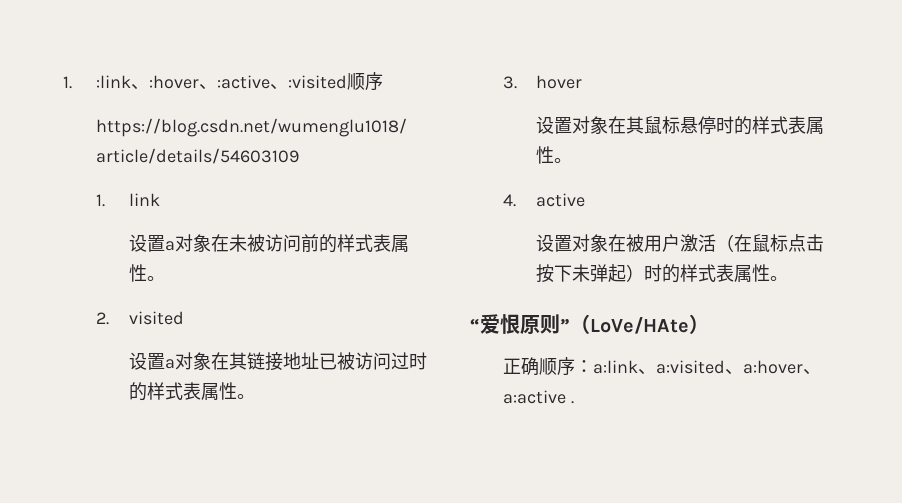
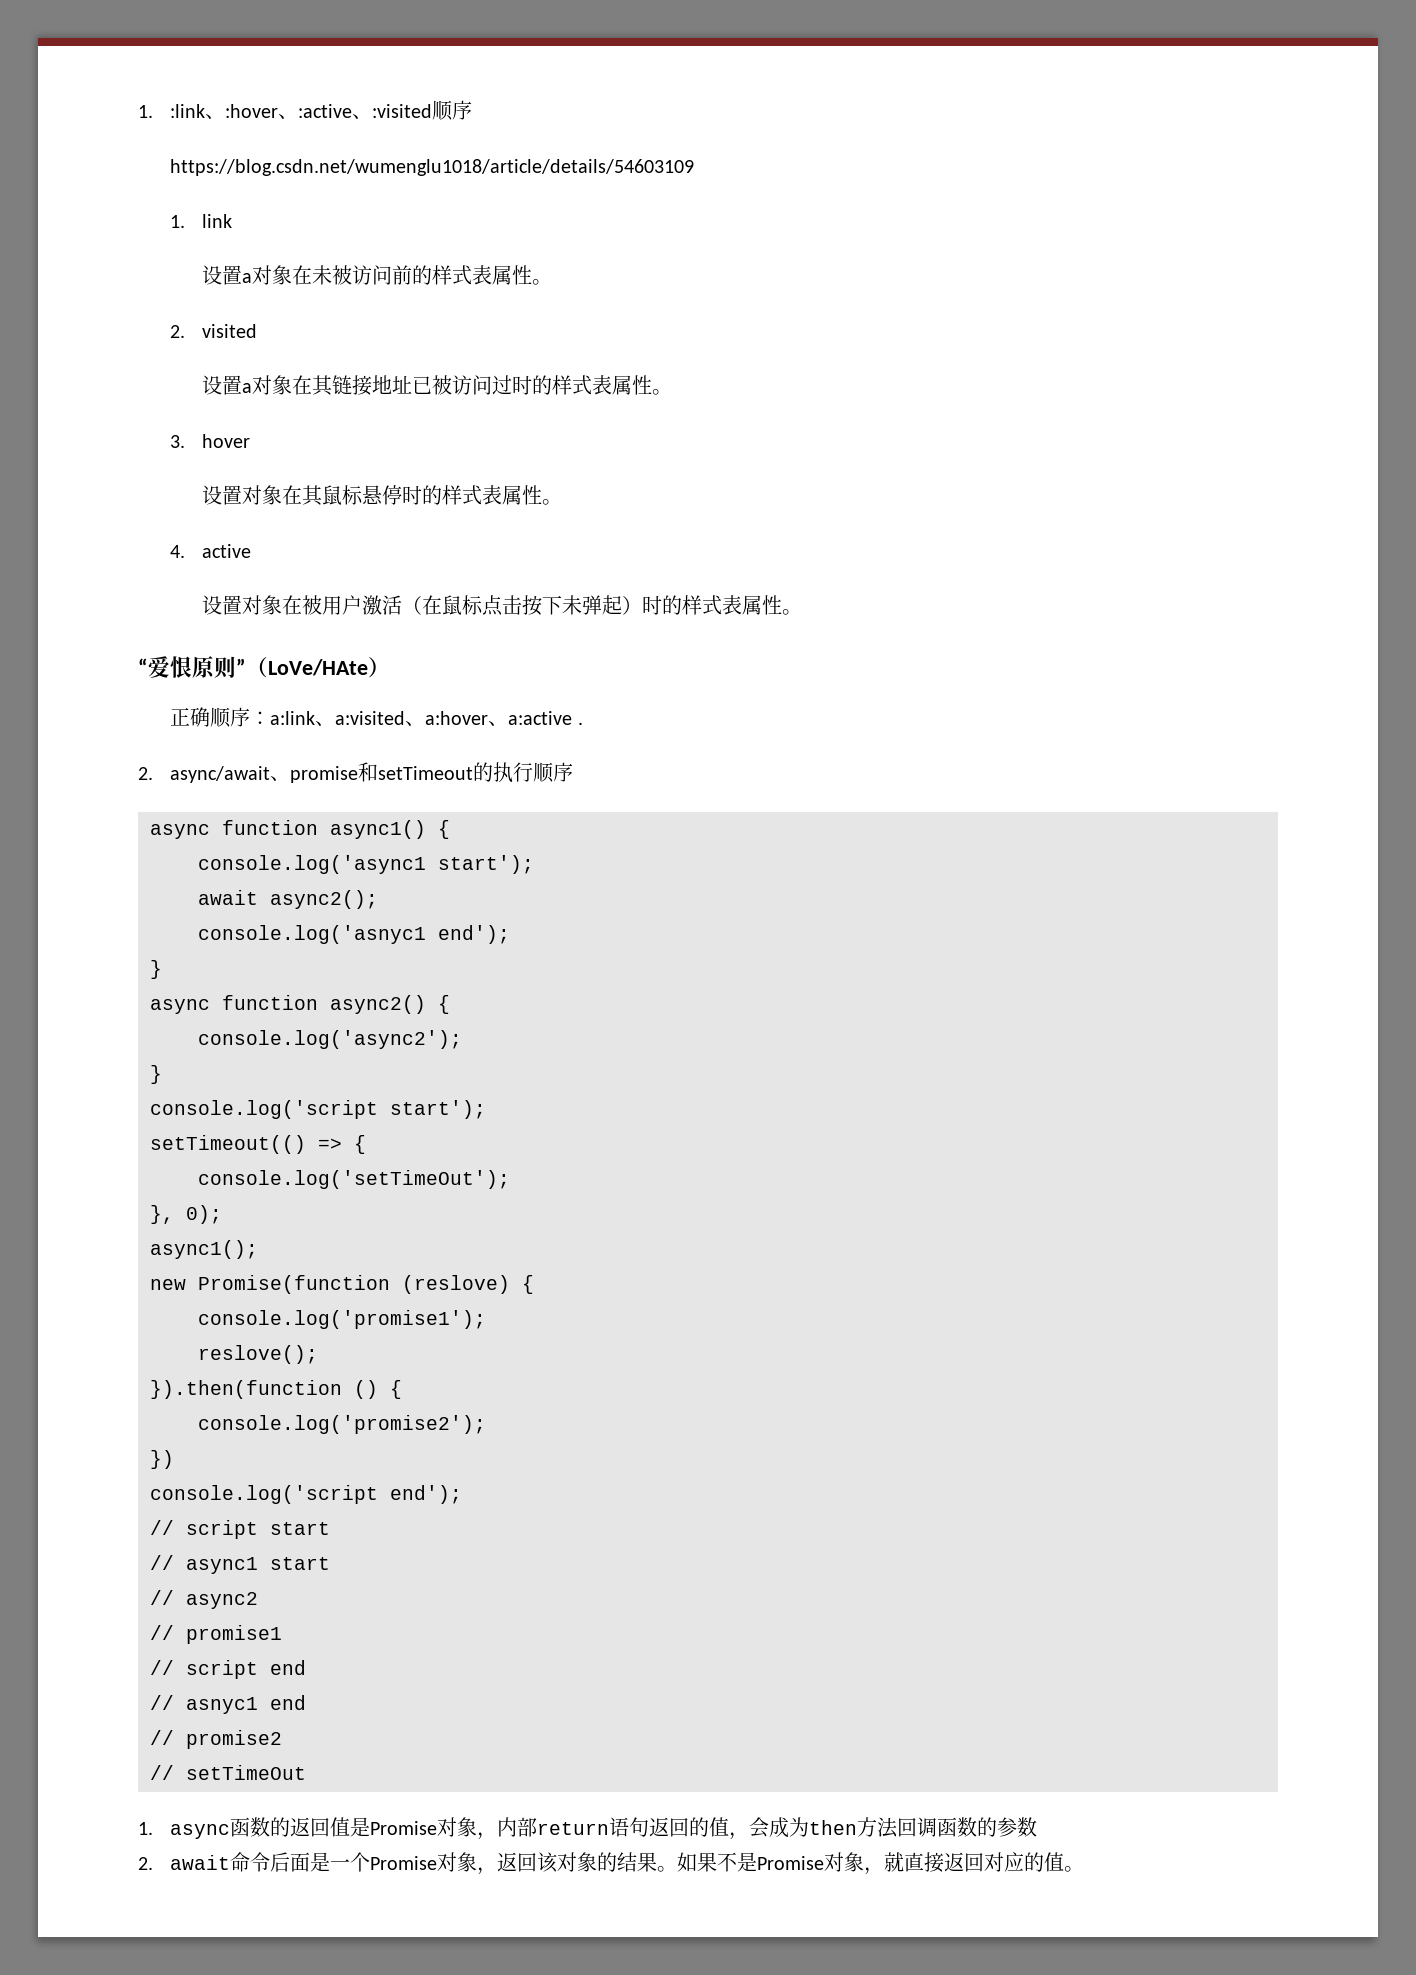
+ 2. async/await、promise和setTimeout的执行顺序
+ async function async1() {
+ console.log('async1 start');
+ await async2();
+ console.log('asnyc1 end');
+ }
+ async function async2() {
+ console.log('async2');
+ }
+ console.log('script start');
+ setTimeout(() => {
+ console.log('setTimeOut');
+ }, 0);
+ async1();
+ new Promise(function (reslove) {
+ console.log('promise1');
+ reslove();
+ }).then(function () {
+ console.log('promise2');
+ })
+ console.log('script end');
+ // script start
+ // async1 start
+ // async2
+ // promise1
+ // script end
+ // asnyc1 end
+ // promise2
+ // setTimeOut
+ 1. async函数的返回值是Promise对象，内部return语句返回的值，会成为then方法回调函数的参数
+ 2. await命令后面是一个Promise对象，返回该对象的结果。如果不是Promise对象，就直接返回对应的值。

